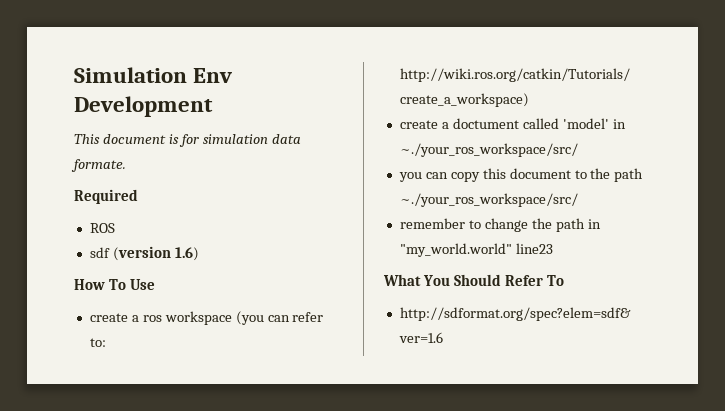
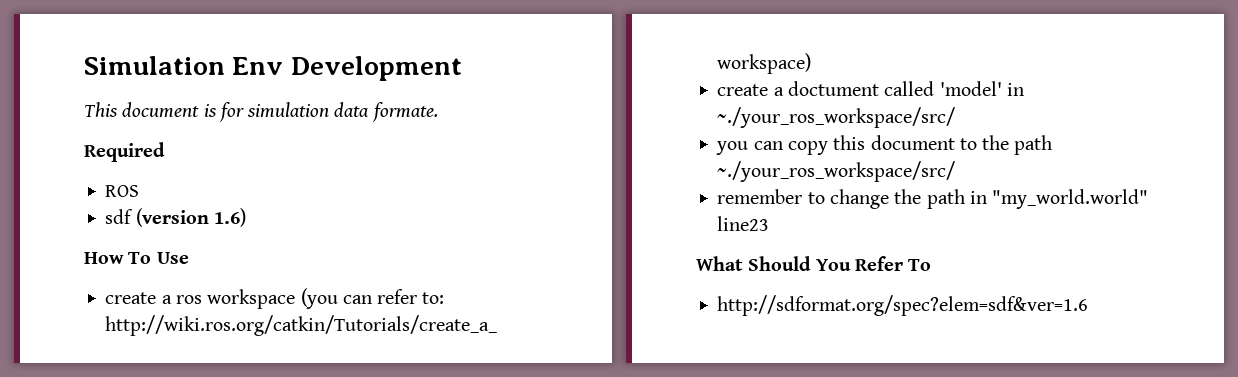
- What You Should Refer To
+ What Should You Refer To

